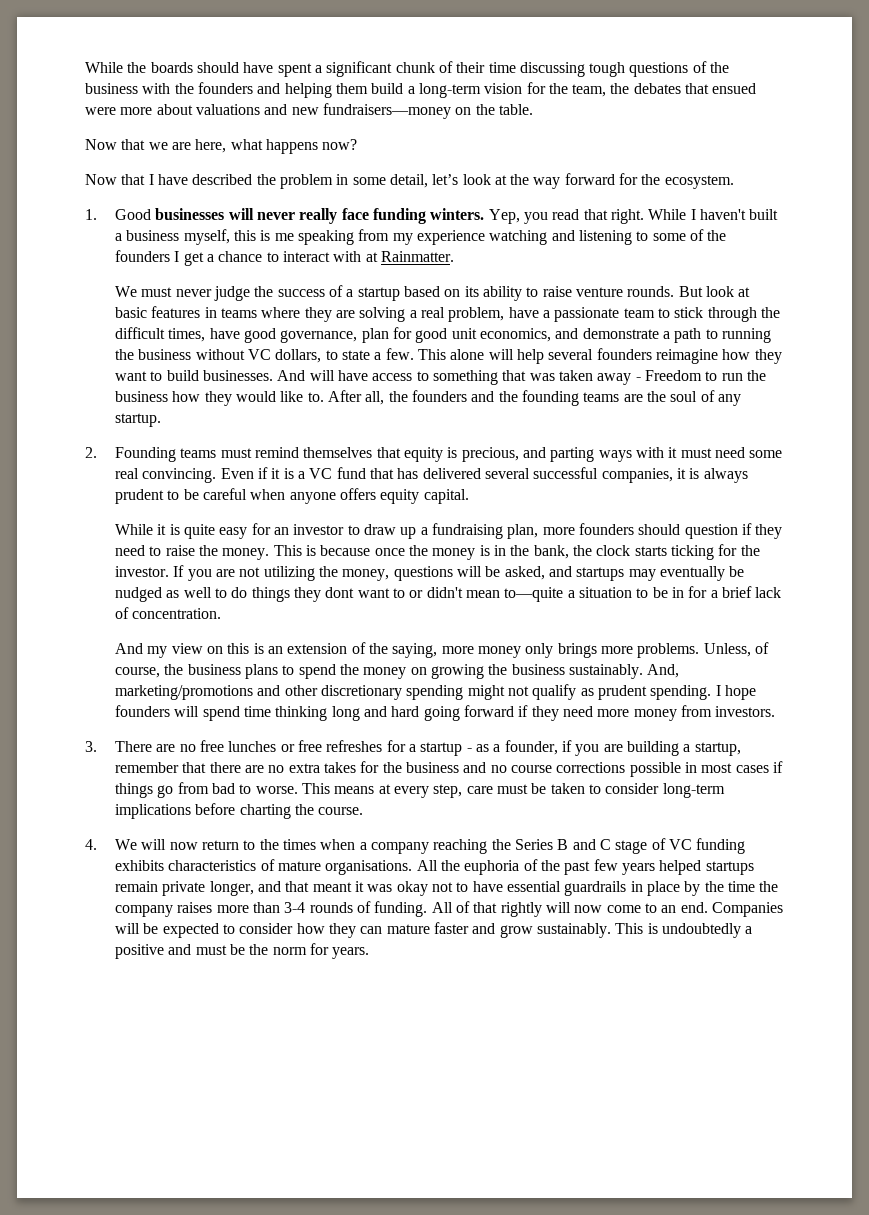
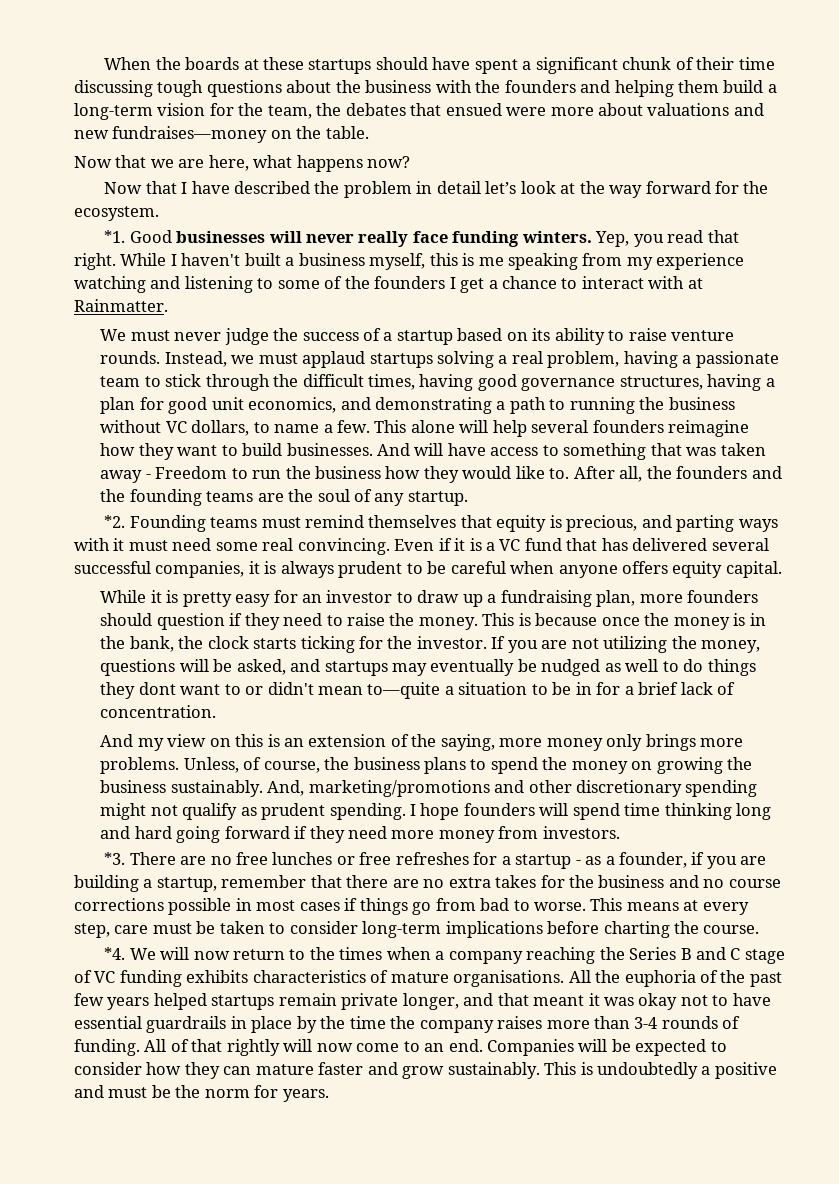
- While the boards should have spent a significant chunk of their time discussing tough questions of the business with the founders and helping them build a long-term vision for the team, the debates that ensued were more about valuations and new fundraisers—money on the table.
+ When the boards at these startups should have spent a significant chunk of their time discussing tough questions about the business with the founders and helping them build a long-term vision for the team, the debates that ensued were more about valuations and new fundraises—money on the table.
- Now that I have described the problem in some detail, let’s look at the way forward for the ecosystem.
+ Now that I have described the problem in detail let’s look at the way forward for the ecosystem.
- 1. Good businesses will never really face funding winters.
+ *1. Good businesses will never really face funding winters.
- But look at basic features in teams where they are solving a real problem, have a passionate team to stick through the difficult times, have good governance, plan for good unit economics, and demonstrate a path to running the business without VC dollars, to state a few.
+ Instead, we must applaud startups solving a real problem, having a passionate team to stick through the difficult times, having good governance structures, having a plan for good unit economics, and demonstrating a path to running the business without VC dollars, to name a few.
- 2. Founding teams must remind themselves that equity is precious, and parting ways with it must need some real convincing.
+ *2. Founding teams must remind themselves that equity is precious, and parting ways with it must need some real convincing.
- While it is quite easy for an investor to draw up a fundraising plan, more founders should question if they need to raise the money.
+ While it is pretty easy for an investor to draw up a fundraising plan, more founders should question if they need to raise the money.
- 3. There are no free lunches or free refreshes for a startup - as a founder, if you are building a startup, remember that there are no extra takes for the business and no course corrections possible in most cases if things go from bad to worse.
+ *3. There are no free lunches or free refreshes for a startup - as a founder, if you are building a startup, remember that there are no extra takes for the business and no course corrections possible in most cases if things go from bad to worse.
- 4. We will now return to the times when a company reaching the Series B and C stage of VC funding exhibits characteristics of mature organisations.
+ *4. We will now return to the times when a company reaching the Series B and C stage of VC funding exhibits characteristics of mature organisations.

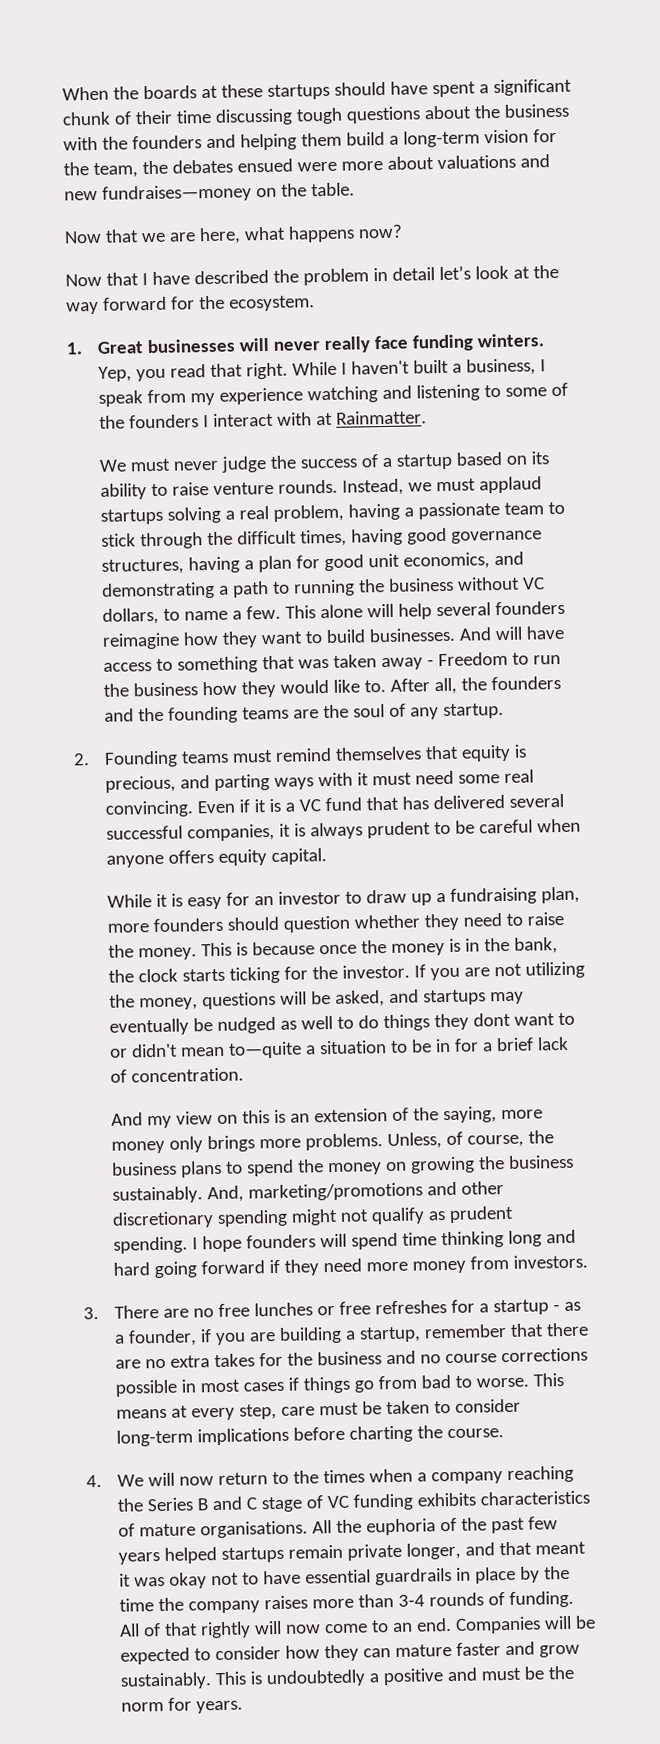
- When the boards at these startups should have spent a significant chunk of their time discussing tough questions about the business with the founders and helping them build a long-term vision for the team, the debates that ensued were more about valuations and new fundraises—money on the table.
+ When the boards at these startups should have spent a significant chunk of their time discussing tough questions about the business with the founders and helping them build a long-term vision for the team, the debates ensued were more about valuations and new fundraises—money on the table.
- *1. Good businesses will never really face funding winters.
+ 1. Great businesses will never really face funding winters.
- While I haven't built a business myself, this is me speaking from my experience watching and listening to some of the founders I get a chance to interact with at Rainmatter.
+ While I haven't built a business, I speak from my experience watching and listening to some of the founders I interact with at Rainmatter.
- *2. Founding teams must remind themselves that equity is precious, and parting ways with it must need some real convincing.
+ 2. Founding teams must remind themselves that equity is precious, and parting ways with it must need some real convincing.
- While it is pretty easy for an investor to draw up a fundraising plan, more founders should question if they need to raise the money.
+ While it is easy for an investor to draw up a fundraising plan, more founders should question whether they need to raise the money.
- *3. There are no free lunches or free refreshes for a startup - as a founder, if you are building a startup, remember that there are no extra takes for the business and no course corrections possible in most cases if things go from bad to worse.
+ 3. There are no free lunches or free refreshes for a startup - as a founder, if you are building a startup, remember that there are no extra takes for the business and no course corrections possible in most cases if things go from bad to worse.
- *4. We will now return to the times when a company reaching the Series B and C stage of VC funding exhibits characteristics of mature organisations.
+ 4. We will now return to the times when a company reaching the Series B and C stage of VC funding exhibits characteristics of mature organisations.

